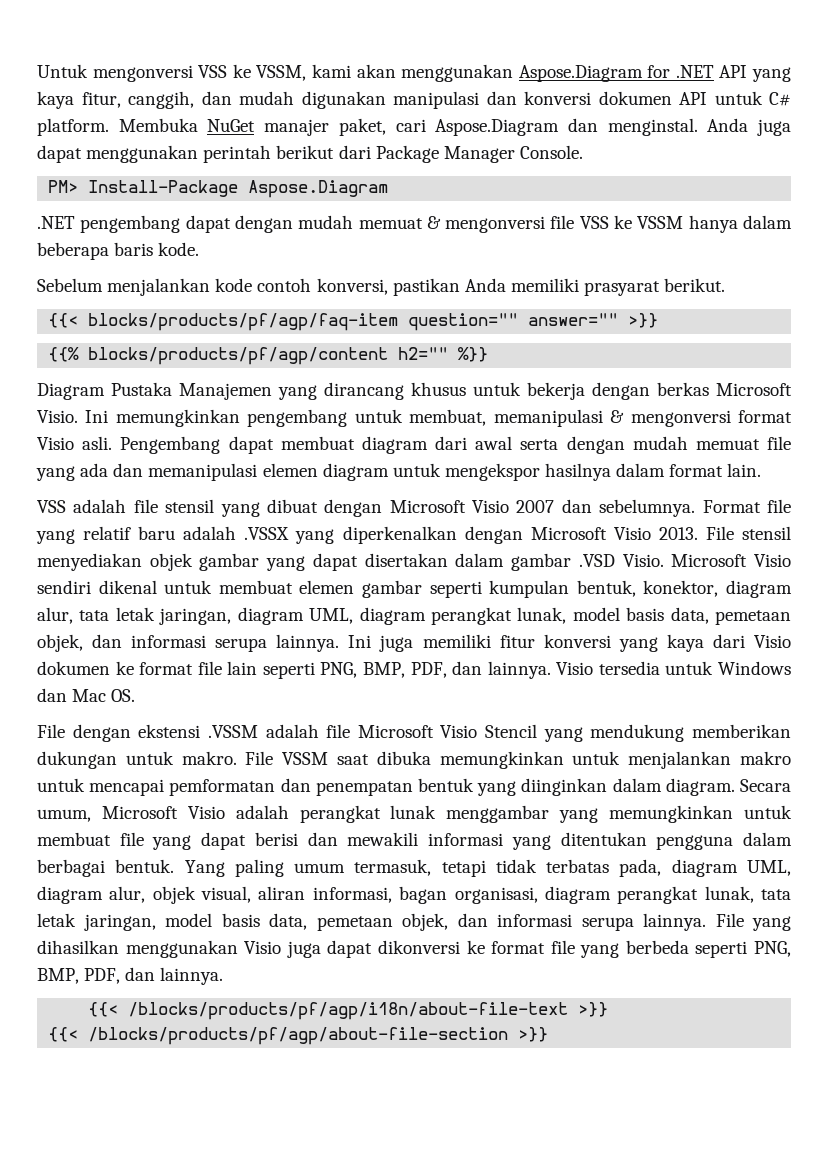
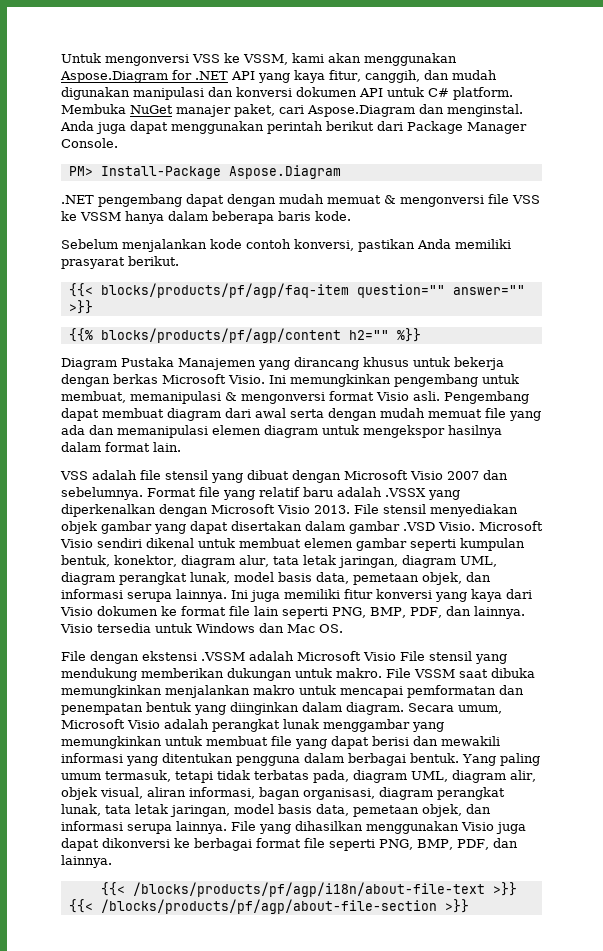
- File dengan ekstensi .VSSM adalah file Microsoft Visio Stencil yang mendukung memberikan dukungan untuk makro.
+ File dengan ekstensi .VSSM adalah Microsoft Visio File stensil yang mendukung memberikan dukungan untuk makro.
- File VSSM saat dibuka memungkinkan untuk menjalankan makro untuk mencapai pemformatan dan penempatan bentuk yang diinginkan dalam diagram.
+ File VSSM saat dibuka memungkinkan menjalankan makro untuk mencapai pemformatan dan penempatan bentuk yang diinginkan dalam diagram.
- Yang paling umum termasuk, tetapi tidak terbatas pada, diagram UML, diagram alur, objek visual, aliran informasi, bagan organisasi, diagram perangkat lunak, tata letak jaringan, model basis data, pemetaan objek, dan informasi serupa lainnya.
+ Yang paling umum termasuk, tetapi tidak terbatas pada, diagram UML, diagram alir, objek visual, aliran informasi, bagan organisasi, diagram perangkat lunak, tata letak jaringan, model basis data, pemetaan objek, dan informasi serupa lainnya.
- File yang dihasilkan menggunakan Visio juga dapat dikonversi ke format file yang berbeda seperti PNG, BMP, PDF, dan lainnya.
+ File yang dihasilkan menggunakan Visio juga dapat dikonversi ke berbagai format file seperti PNG, BMP, PDF, dan lainnya.

